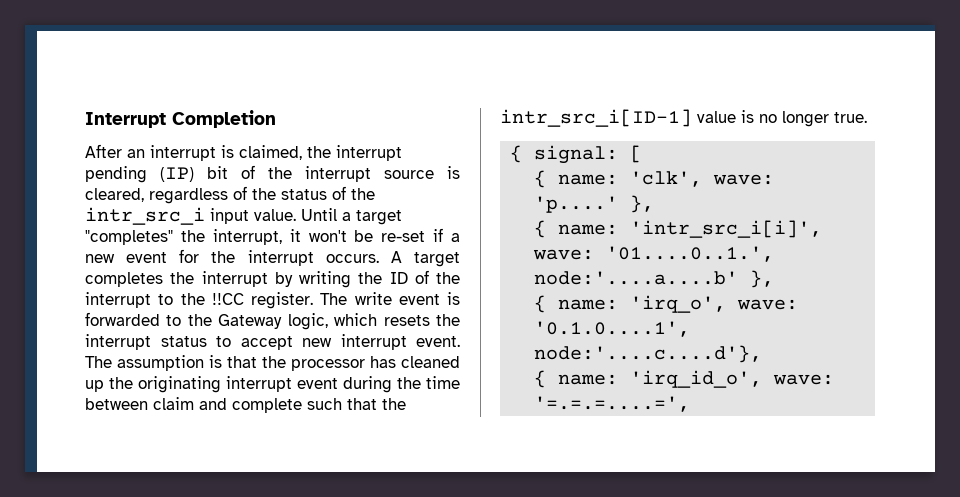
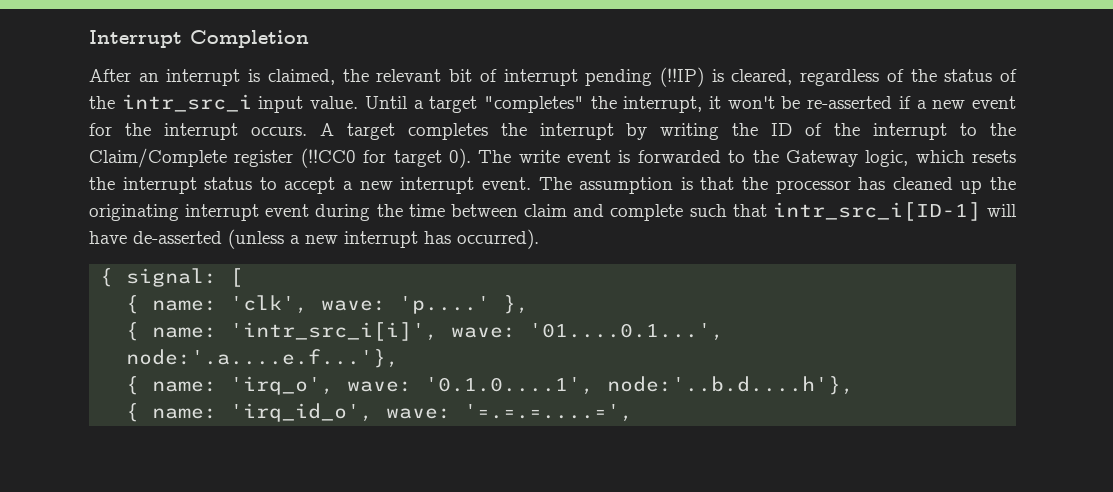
- After an interrupt is claimed, the interrupt pending (IP) bit of the interrupt source is cleared, regardless of the status of the intr_src_i input value.
+ After an interrupt is claimed, the relevant bit of interrupt pending (!!IP) is cleared, regardless of the status of the intr_src_i input value.
- Until a target "completes" the interrupt, it won't be re-set if a new event for the interrupt occurs.
+ Until a target "completes" the interrupt, it won't be re-asserted if a new event for the interrupt occurs.
- A target completes the interrupt by writing the ID of the interrupt to the !!CC register.
+ A target completes the interrupt by writing the ID of the interrupt to the Claim/Complete register (!!CC0 for target 0).
- The write event is forwarded to the Gateway logic, which resets the interrupt status to accept new interrupt event.
+ The write event is forwarded to the Gateway logic, which resets the interrupt status to accept a new interrupt event.
- The assumption is that the processor has cleaned up the originating interrupt event during the time between claim and complete such that the intr_src_i[ID-1] value is no longer true.
+ The assumption is that the processor has cleaned up the originating interrupt event during the time between claim and complete such that intr_src_i[ID-1] will have de-asserted (unless a new interrupt has occurred).
- { name: 'intr_src_i[i]', wave: '01....0..1.', node:'....a....b' },
+ { name: 'intr_src_i[i]', wave: '01....0.1...', node:'.a....e.f...'},
- { name: 'irq_o', wave: '0.1.0....1', node:'....c....d'},
+ { name: 'irq_o', wave: '0.1.0....1', node:'..b.d....h'},

